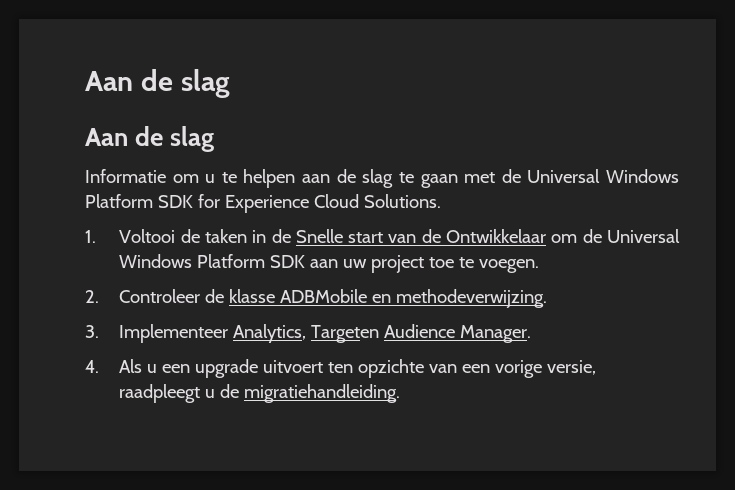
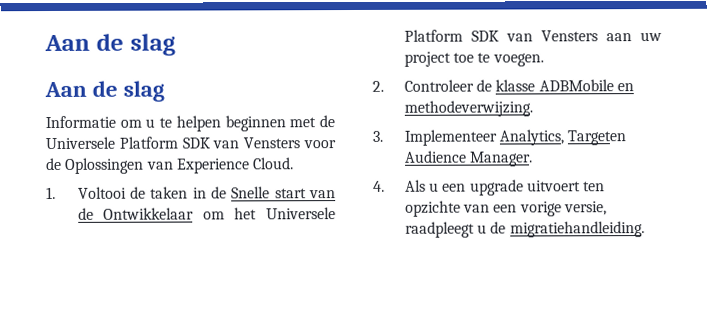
- Informatie om u te helpen aan de slag te gaan met de Universal Windows Platform SDK for Experience Cloud Solutions.
+ Informatie om u te helpen beginnen met de Universele Platform SDK van Vensters voor de Oplossingen van Experience Cloud.
- 1. Voltooi de taken in de Snelle start van de Ontwikkelaar om de Universal Windows Platform SDK aan uw project toe te voegen.
+ 1. Voltooi de taken in de Snelle start van de Ontwikkelaar om het Universele Platform SDK van Vensters aan uw project toe te voegen.

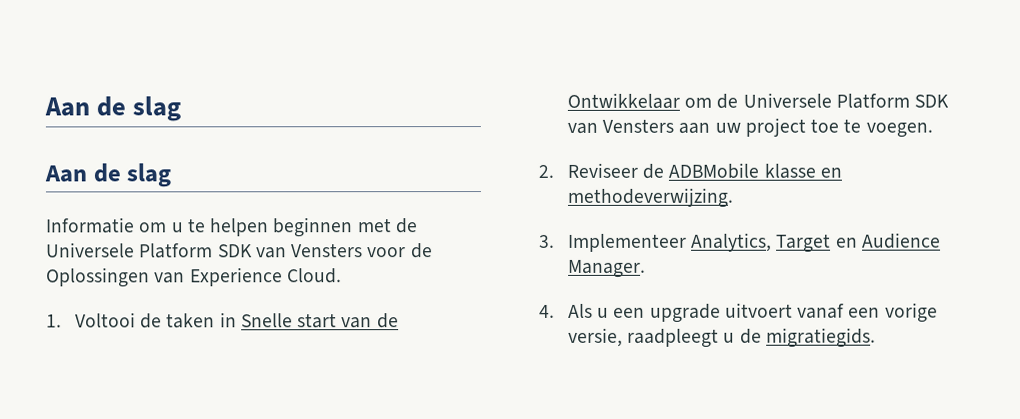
- 1. Voltooi de taken in de Snelle start van de Ontwikkelaar om het Universele Platform SDK van Vensters aan uw project toe te voegen.
+ 1. Voltooi de taken in Snelle start van de Ontwikkelaar om de Universele Platform SDK van Vensters aan uw project toe te voegen.
- 2. Controleer de klasse ADBMobile en methodeverwijzing.
+ 2. Reviseer de ADBMobile klasse en methodeverwijzing.
- 3. Implementeer Analytics, Targeten Audience Manager.
+ 3. Implementeer Analytics, Target en Audience Manager.
- 4. Als u een upgrade uitvoert ten opzichte van een vorige versie, raadpleegt u de migratiehandleiding.
+ 4. Als u een upgrade uitvoert vanaf een vorige versie, raadpleegt u de migratiegids.

